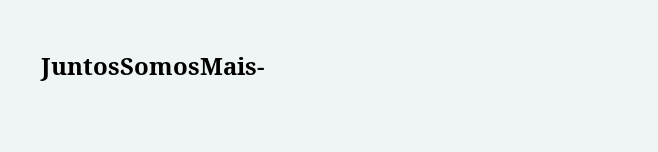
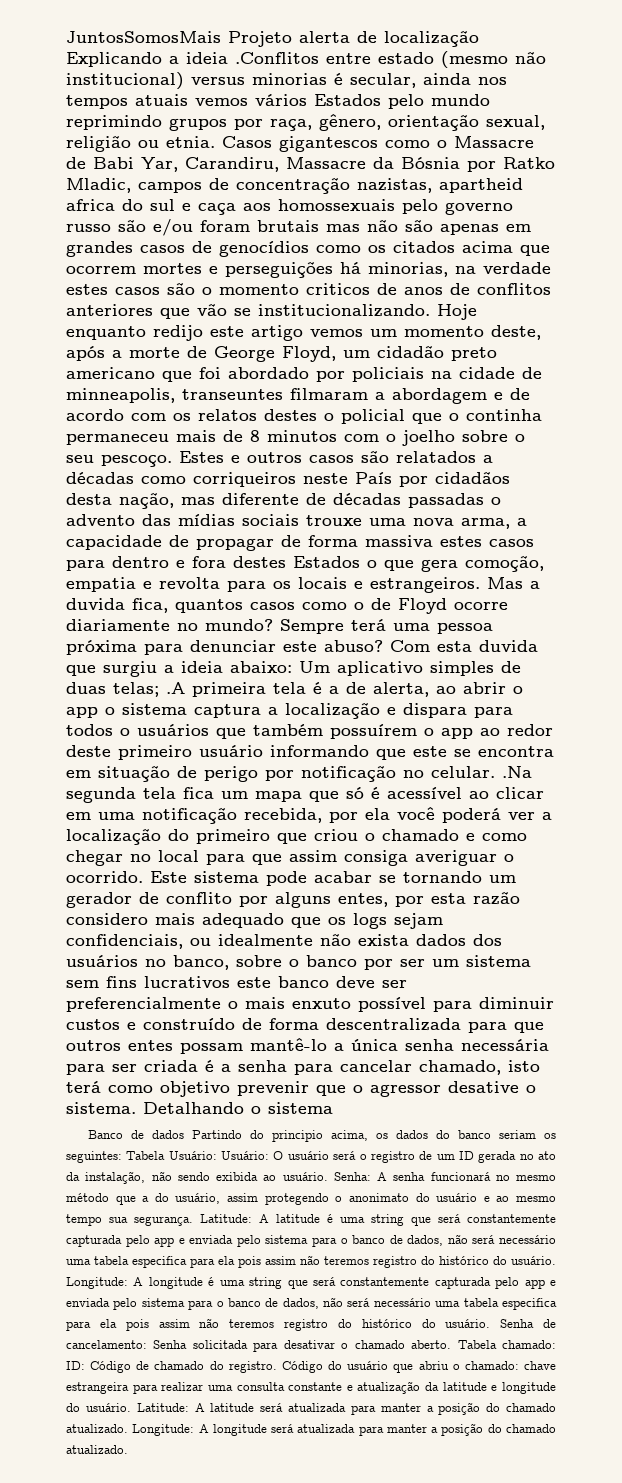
- JuntosSomosMais-
+ JuntosSomosMais Projeto alerta de localização Explicando a ideia .Conflitos entre estado (mesmo não institucional) versus minorias é secular, ainda nos tempos atuais vemos vários Estados pelo mundo reprimindo grupos por raça, gênero, orientação sexual, religião ou etnia. Casos gigantescos como o Massacre de Babi Yar, Carandiru, Massacre da Bósnia por Ratko Mladic, campos de concentração nazistas, apartheid africa do sul e caça aos homossexuais pelo governo russo são e/ou foram brutais mas não são apenas em grandes casos de genocídios como os citados acima que ocorrem mortes e perseguições há minorias, na verdade estes casos são o momento criticos de anos de conflitos anteriores que vão se institucionalizando. Hoje enquanto redijo este artigo vemos um momento deste, após a morte de George Floyd, um cidadão preto americano que foi abordado por policiais na cidade de minneapolis, transeuntes filmaram a abordagem e de acordo com os relatos destes o policial que o continha permaneceu mais de 8 minutos com o joelho sobre o seu pescoço. Estes e outros casos são relatados a décadas como corriqueiros neste País por cidadãos desta nação, mas diferente de décadas passadas o advento das mídias sociais trouxe uma nova arma, a capacidade de propagar de forma massiva estes casos para dentro e fora destes Estados o que gera comoção, empatia e revolta para os locais e estrangeiros. Mas a duvida fica, quantos casos como o de Floyd ocorre diariamente no mundo? Sempre terá uma pessoa próxima para denunciar este abuso? Com esta duvida que surgiu a ideia abaixo: Um aplicativo simples de duas telas; .A primeira tela é a de alerta, ao abrir o app o sistema captura a localização e dispara para todos o usuários que também possuírem o app ao redor deste primeiro usuário informando que este se encontra em situação de perigo por notificação no celular. .Na segunda tela fica um mapa que só é acessível ao clicar em uma notificação recebida, por ela você poderá ver a localização do primeiro que criou o chamado e como chegar no local para que assim consiga averiguar o ocorrido. Este sistema pode acabar se tornando um gerador de conflito por alguns entes, por esta razão considero mais adequado que os logs sejam confidenciais, ou idealmente não exista dados dos usuários no banco, sobre o banco por ser um sistema sem fins lucrativos este banco deve ser preferencialmente o mais enxuto possível para diminuir custos e construído de forma descentralizada para que outros entes possam mantê-lo a única senha necessária para ser criada é a senha para cancelar chamado, isto terá como objetivo prevenir que o agressor desative o sistema. Detalhando o sistema
+ Banco de dados Partindo do principio acima, os dados do banco seriam os seguintes: Tabela Usuário: Usuário: O usuário será o registro de um ID gerada no ato da instalação, não sendo exibida ao usuário. Senha: A senha funcionará no mesmo método que a do usuário, assim protegendo o anonimato do usuário e ao mesmo tempo sua segurança. Latitude: A latitude é uma string que será constantemente capturada pelo app e enviada pelo sistema para o banco de dados, não será necessário uma tabela especifica para ela pois assim não teremos registro do histórico do usuário. Longitude: A longitude é uma string que será constantemente capturada pelo app e enviada pelo sistema para o banco de dados, não será necessário uma tabela especifica para ela pois assim não teremos registro do histórico do usuário. Senha de cancelamento: Senha solicitada para desativar o chamado aberto. Tabela chamado: ID: Código de chamado do registro. Código do usuário que abriu o chamado: chave estrangeira para realizar uma consulta constante e atualização da latitude e longitude do usuário. Latitude: A latitude será atualizada para manter a posição do chamado atualizado. Longitude: A longitude será atualizada para manter a posição do chamado atualizado.

